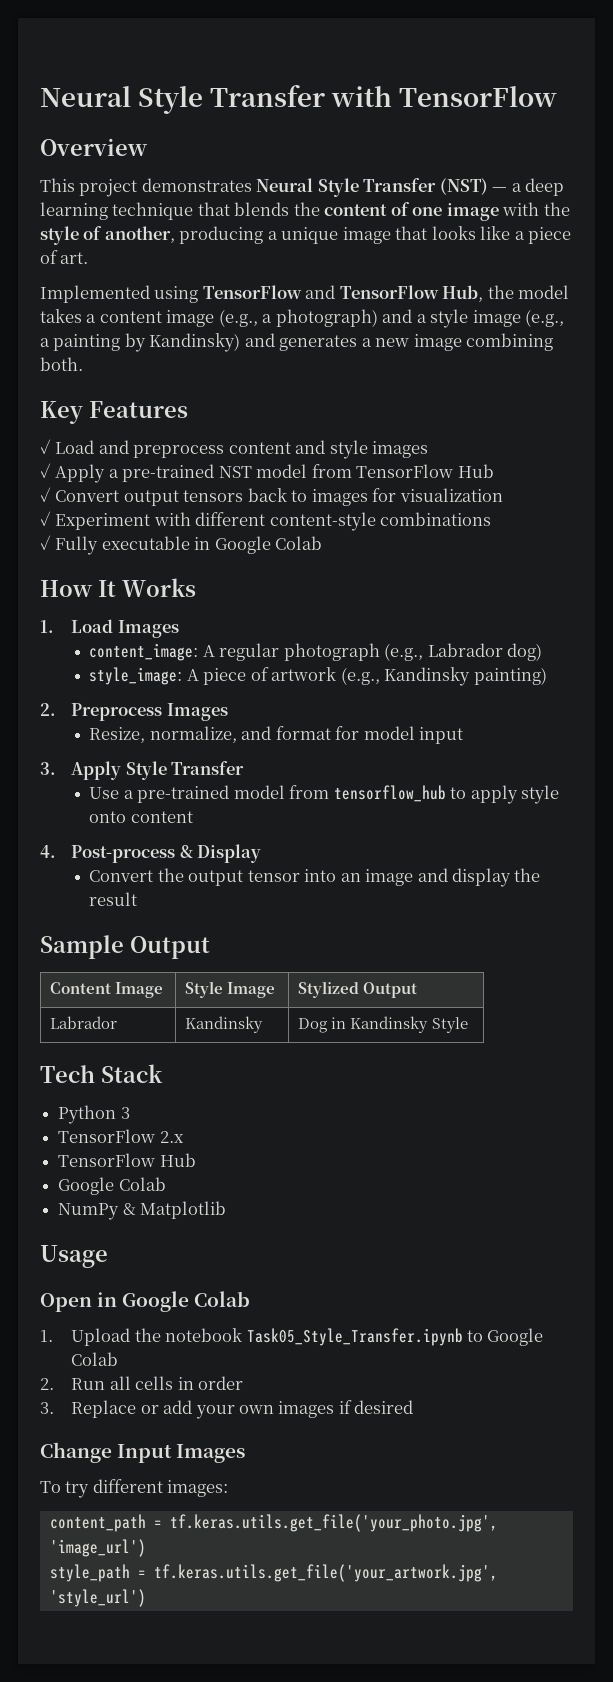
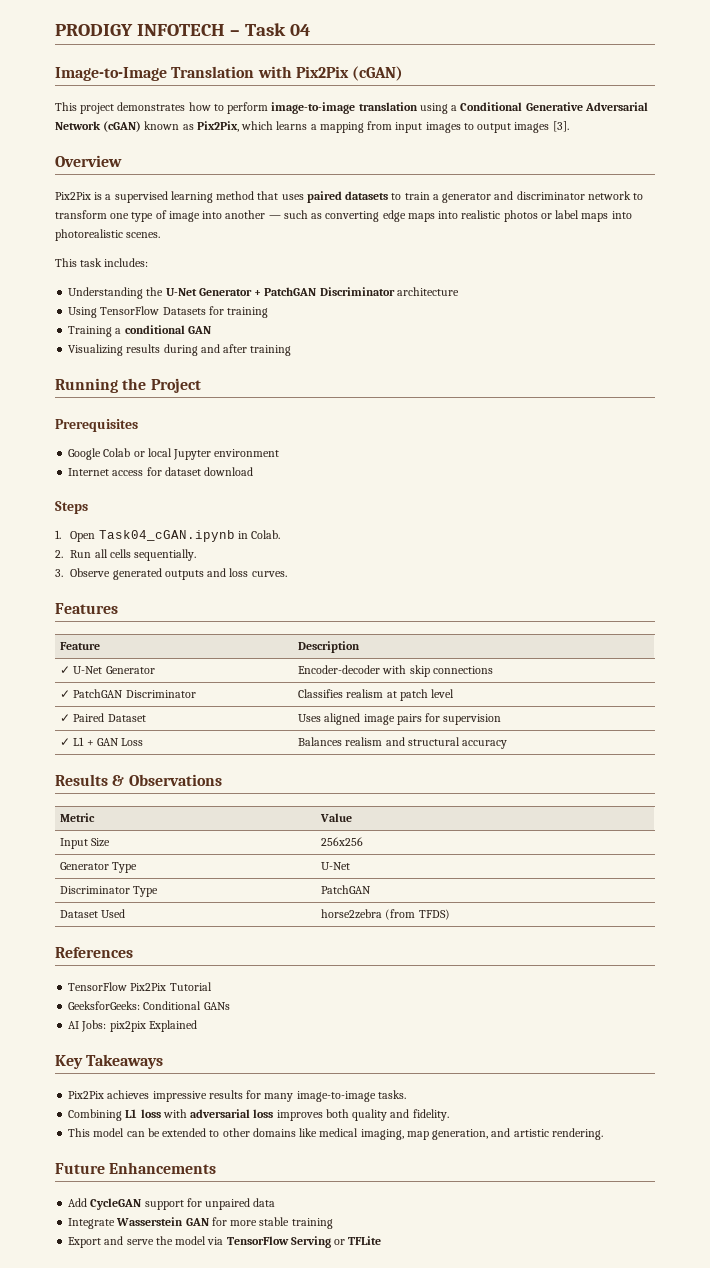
- Neural Style Transfer with TensorFlow
+ PRODIGY INFOTECH – Task 04
+ Image-to-Image Translation with Pix2Pix (cGAN)
+ This project demonstrates how to perform image-to-image translation using a Conditional Generative Adversarial Network (cGAN) known as Pix2Pix, which learns a mapping from input images to output images [3].
  Overview
- This project demonstrates Neural Style Transfer (NST) — a deep learning technique that blends the content of one image with the style of another, producing a unique image that looks like a piece of art.
- Implemented using TensorFlow and TensorFlow Hub, the model takes a content image (e.g., a photograph) and a style image (e.g., a painting by Kandinsky) and generates a new image combining both.
- Key Features
- ✓ Load and preprocess content and style images
- ✓ Apply a pre-trained NST model from TensorFlow Hub
- ✓ Convert output tensors back to images for visualization
- ✓ Experiment with different content-style combinations
- ✓ Fully executable in Google Colab
- How It Works
- 1. Load Images
- content_image: A regular photograph (e.g., Labrador dog)
- style_image: A piece of artwork (e.g., Kandinsky painting)
- 2. Preprocess Images
- Resize, normalize, and format for model input
- 3. Apply Style Transfer
- Use a pre-trained model from tensorflow_hub to apply style onto content
- 4. Post-process & Display
- Convert the output tensor into an image and display the result
- Sample Output
- Content Image | Style Image | Stylized Output
- Labrador | Kandinsky | Dog in Kandinsky Style
- Tech Stack
- Python 3
- TensorFlow 2.x
- TensorFlow Hub
- Google Colab
- NumPy & Matplotlib
- Usage
- Open in Google Colab
- 1. Upload the notebook Task05_Style_Transfer.ipynb to Google Colab
+ Pix2Pix is a supervised learning method that uses paired datasets to train a generator and discriminator network to transform one type of image into another — such as converting edge maps into realistic photos or label maps into photorealistic scenes.
+ This task includes:
+ Understanding the U-Net Generator + PatchGAN Discriminator architecture
+ Using TensorFlow Datasets for training
+ Training a conditional GAN
+ Visualizing results during and after training
+ Running the Project
+ Prerequisites
+ Google Colab or local Jupyter environment
+ Internet access for dataset download
+ Steps
+ 1. Open Task04_cGAN.ipynb in Colab.
- 2. Run all cells in order
- 3. Replace or add your own images if desired
- Change Input Images
- To try different images:
- content_path = tf.keras.utils.get_file('your_photo.jpg', 'image_url')
- style_path = tf.keras.utils.get_file('your_artwork.jpg', 'style_url')
+ 2. Run all cells sequentially.
+ 3. Observe generated outputs and loss curves.
+ Features
+ Feature | Description
+ ✓ U-Net Generator | Encoder-decoder with skip connections
+ ✓ PatchGAN Discriminator | Classifies realism at patch level
+ ✓ Paired Dataset | Uses aligned image pairs for supervision
+ ✓ L1 + GAN Loss | Balances realism and structural accuracy
+ Results & Observations
+ Metric | Value
+ Input Size | 256x256
+ Generator Type | U-Net
+ Discriminator Type | PatchGAN
+ Dataset Used | horse2zebra (from TFDS)
+ References
+ TensorFlow Pix2Pix Tutorial
+ GeeksforGeeks: Conditional GANs
+ AI Jobs: pix2pix Explained
+ Key Takeaways
+ Pix2Pix achieves impressive results for many image-to-image tasks.
+ Combining L1 loss with adversarial loss improves both quality and fidelity.
+ This model can be extended to other domains like medical imaging, map generation, and artistic rendering.
+ Future Enhancements
+ Add CycleGAN support for unpaired data
+ Integrate Wasserstein GAN for more stable training
+ Export and serve the model via TensorFlow Serving or TFLite

